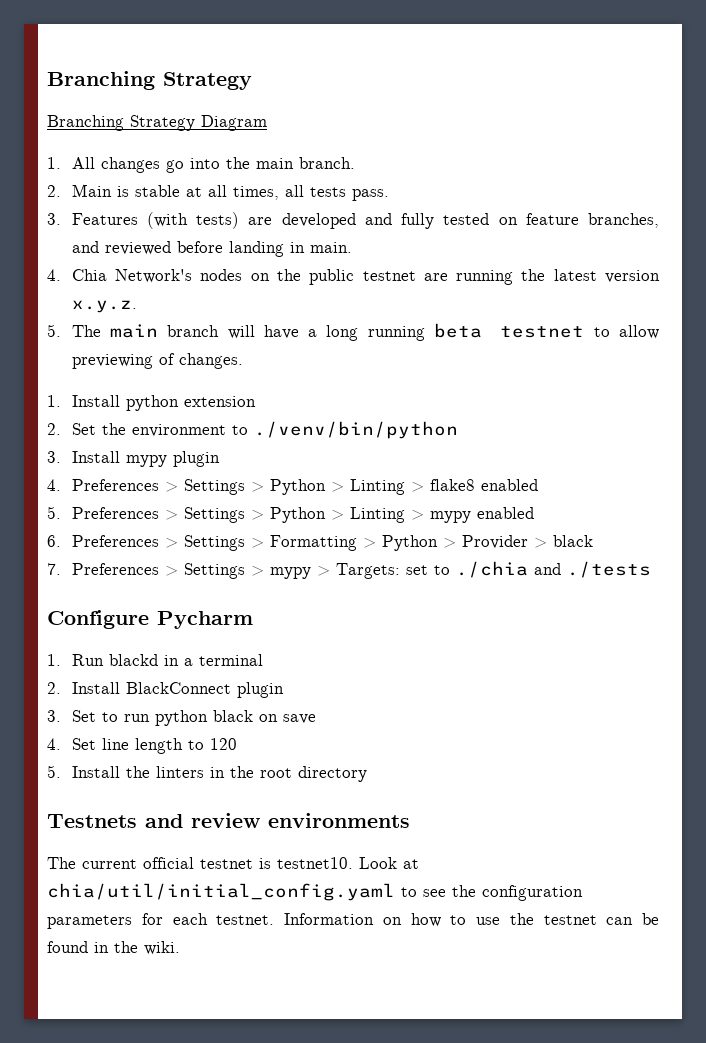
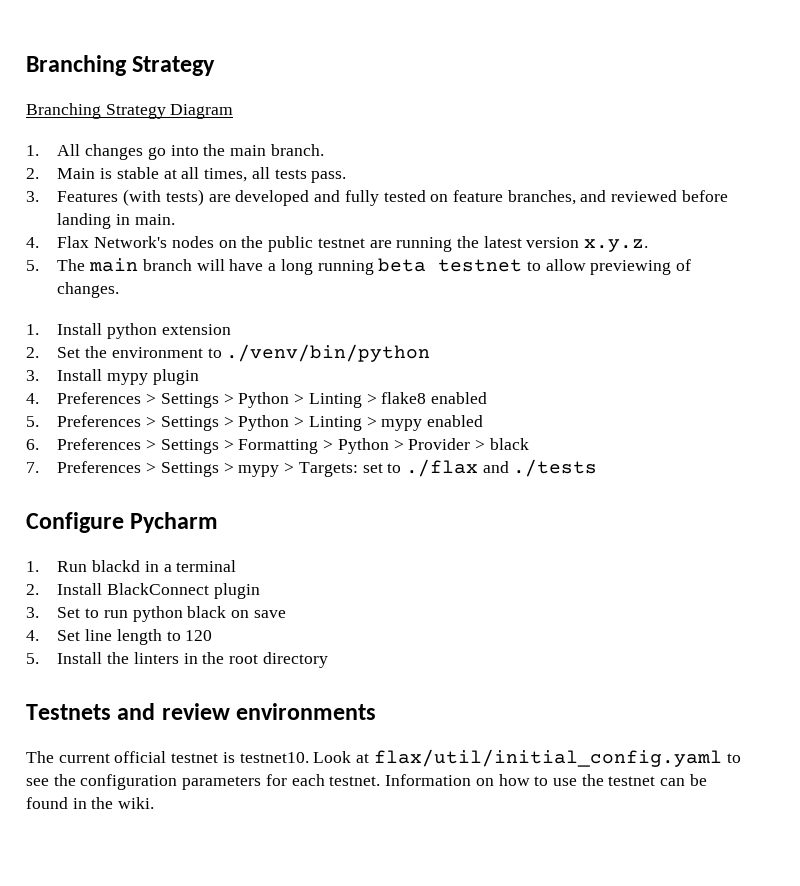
- 4. Chia Network's nodes on the public testnet are running the latest version x.y.z.
+ 4. Flax Network's nodes on the public testnet are running the latest version x.y.z.
- 7. Preferences > Settings > mypy > Targets: set to ./chia and ./tests
+ 7. Preferences > Settings > mypy > Targets: set to ./flax and ./tests
- Look at chia/util/initial_config.yaml to see the configuration parameters for each testnet.
+ Look at flax/util/initial_config.yaml to see the configuration parameters for each testnet.

